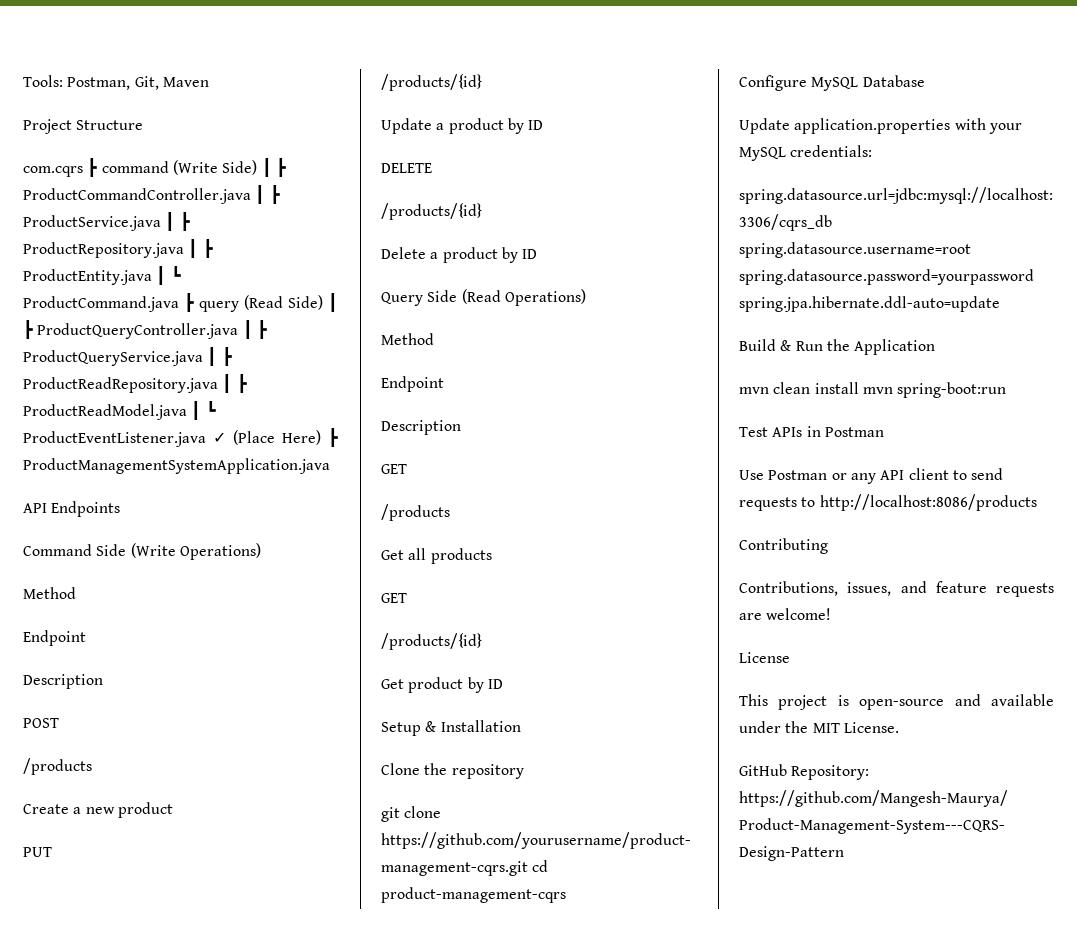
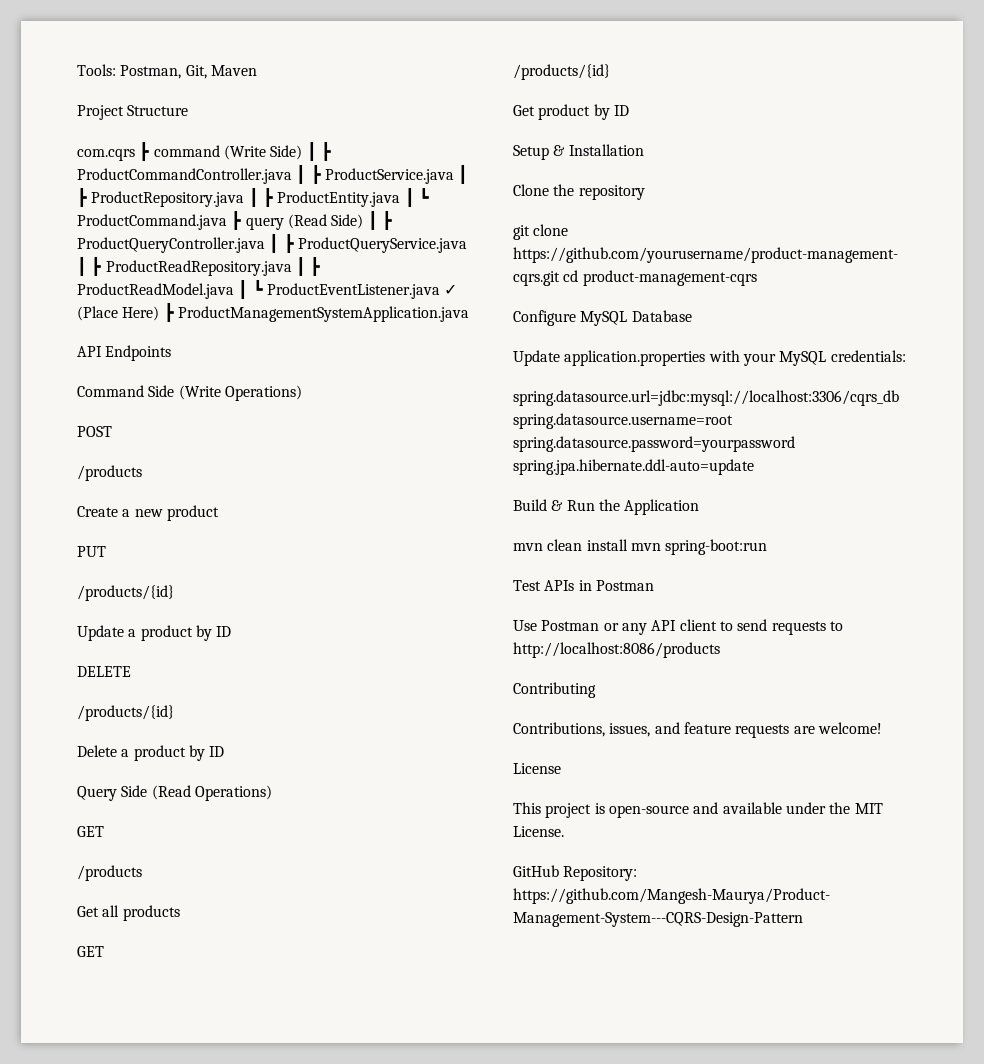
  Command Side (Write Operations)
- Method
- Endpoint
- Description
  Query Side (Read Operations)
- Method
- Endpoint
- Description

